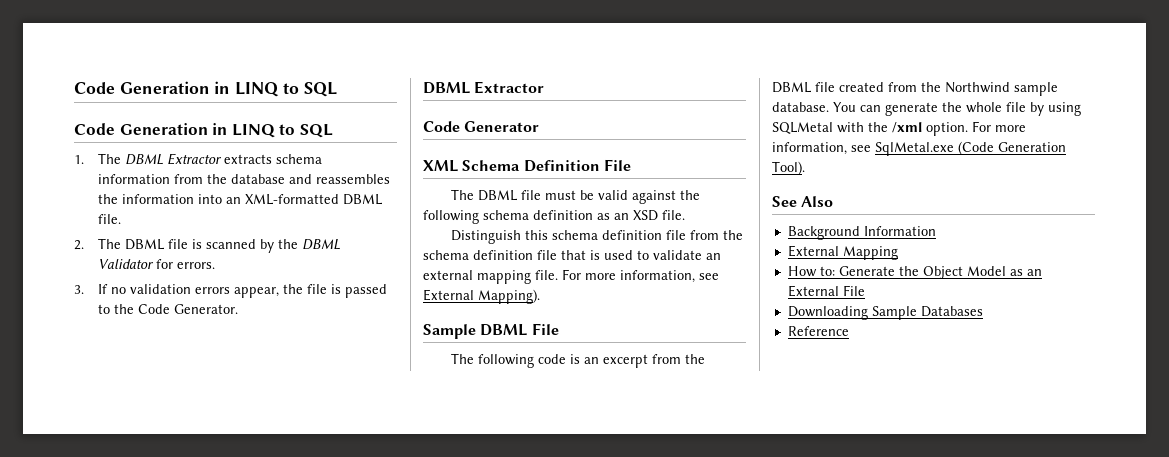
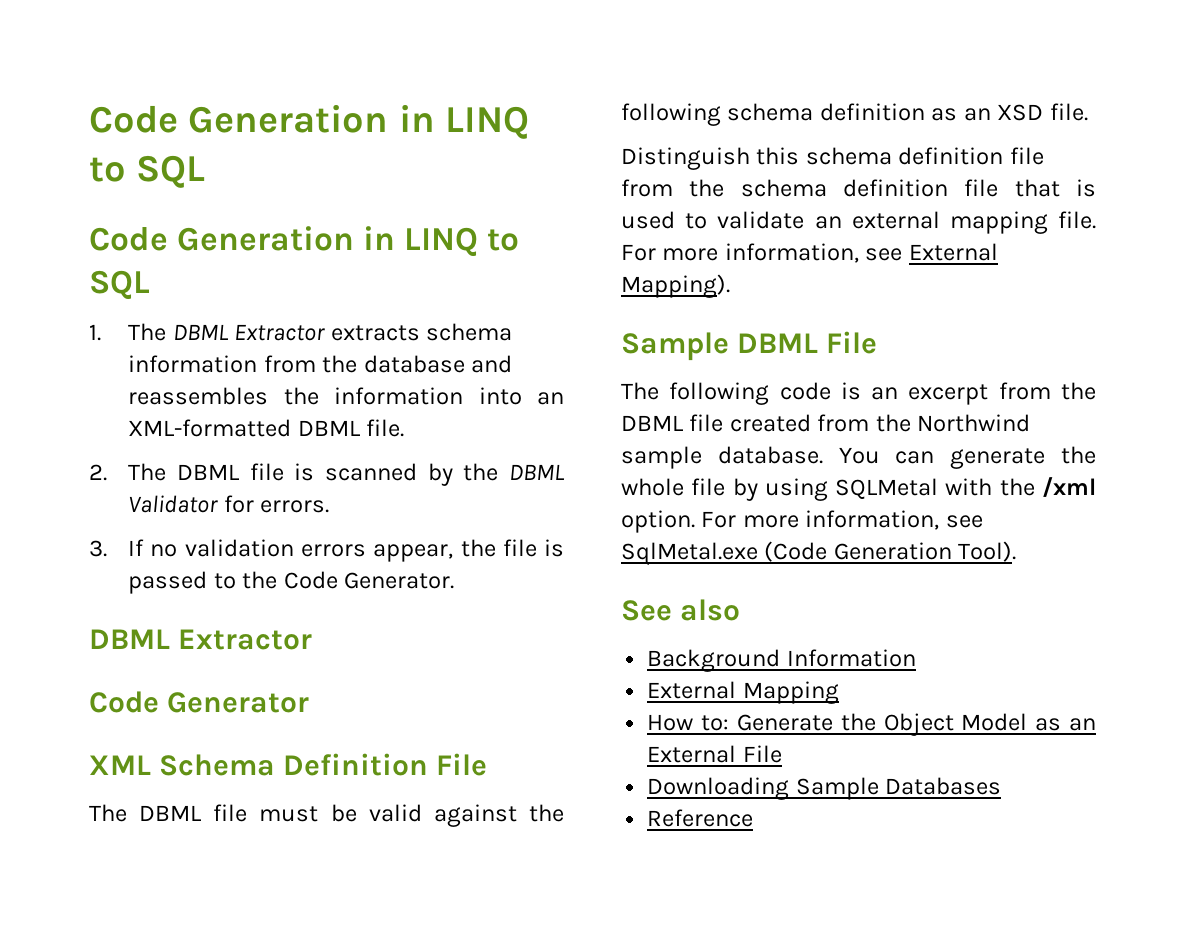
- See Also
+ See also

